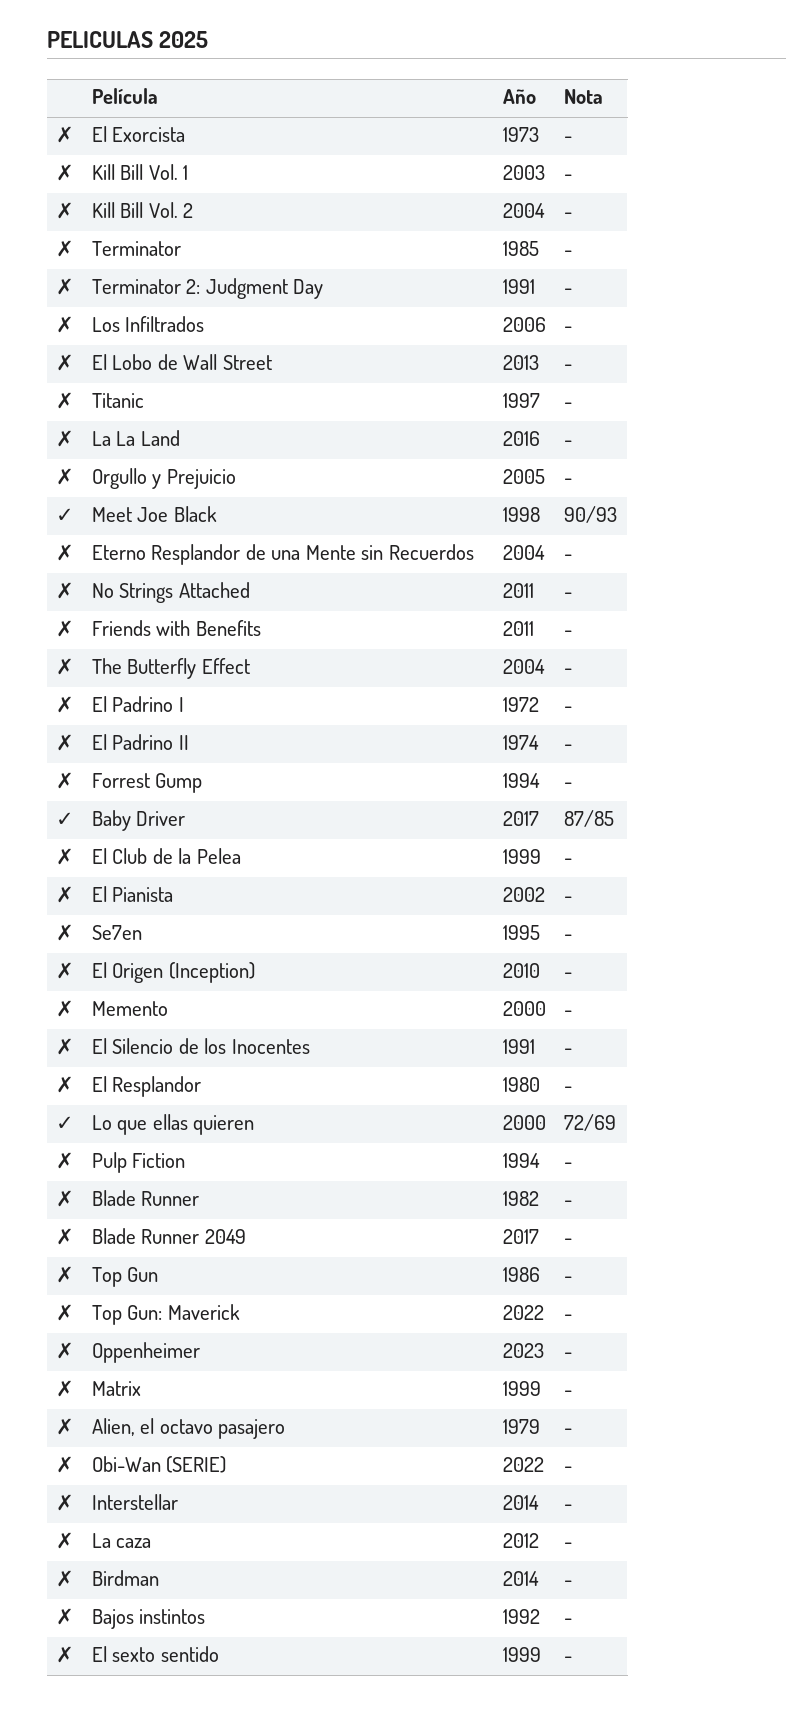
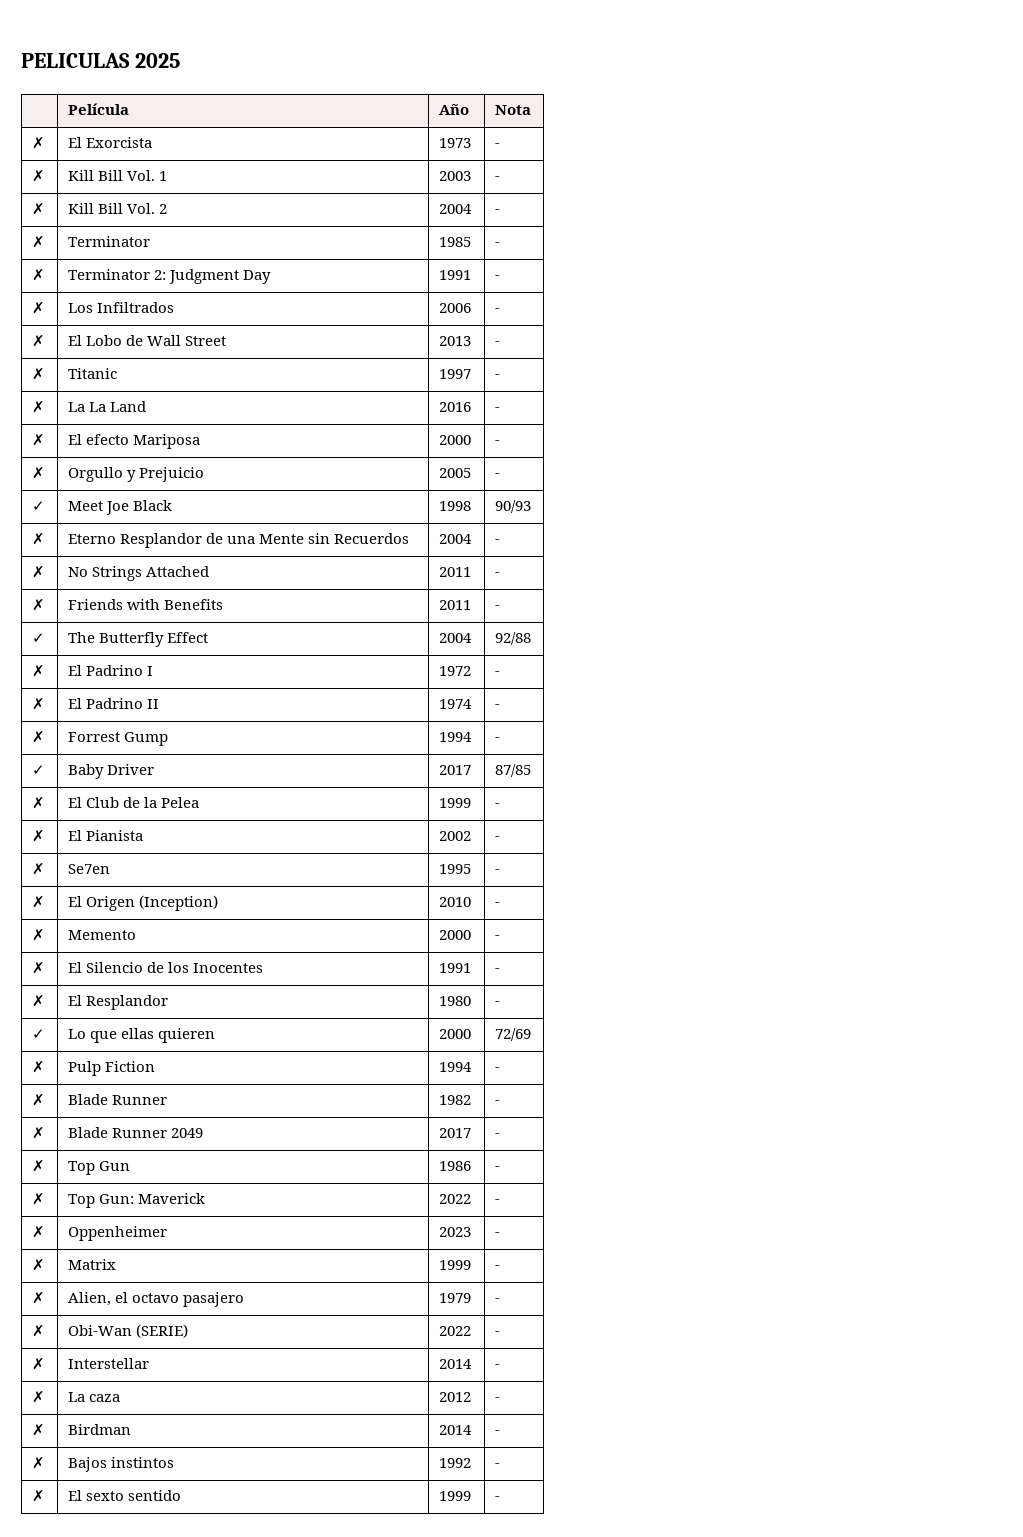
+ ✗ | El efecto Mariposa | 2000 | -
- ✗ | The Butterfly Effect | 2004 | -
+ ✓ | The Butterfly Effect | 2004 | 92/88

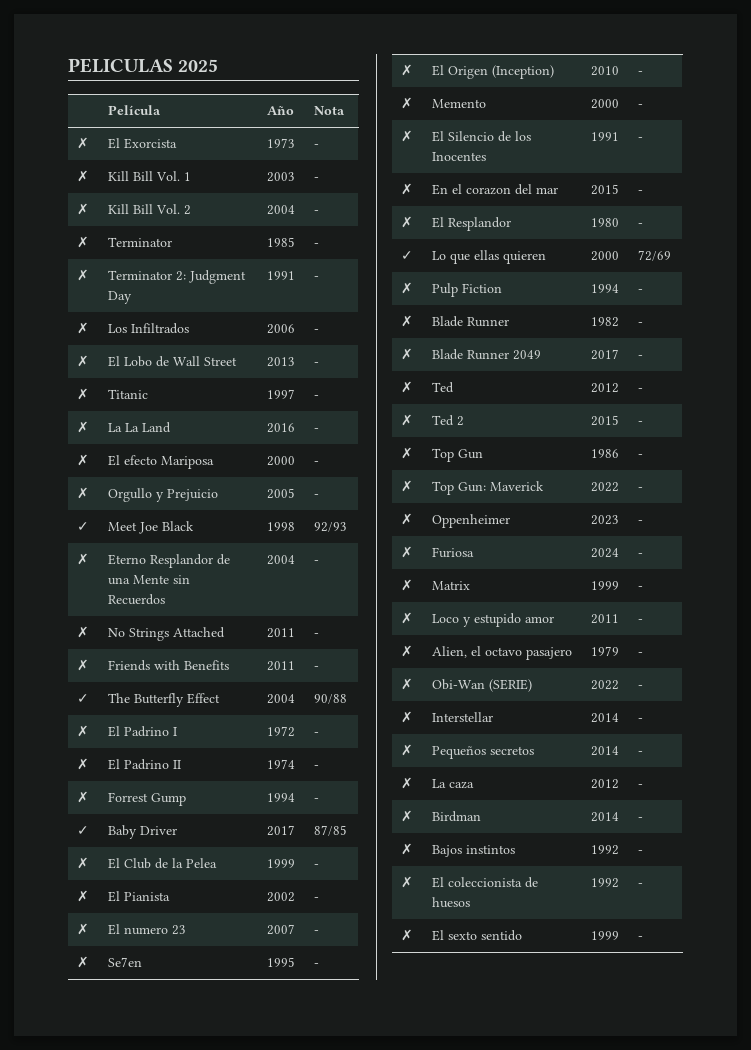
- ✓ | Meet Joe Black | 1998 | 90/93
+ ✓ | Meet Joe Black | 1998 | 92/93
- ✓ | The Butterfly Effect | 2004 | 92/88
+ ✓ | The Butterfly Effect | 2004 | 90/88
+ ✗ | El numero 23 | 2007 | -
+ ✗ | En el corazon del mar | 2015 | -
+ ✗ | Ted | 2012 | -
+ ✗ | Ted 2 | 2015 | -
+ ✗ | Furiosa | 2024 | -
+ ✗ | Loco y estupido amor | 2011 | -
+ ✗ | Pequeños secretos | 2014 | -
+ ✗ | El coleccionista de huesos | 1992 | -

